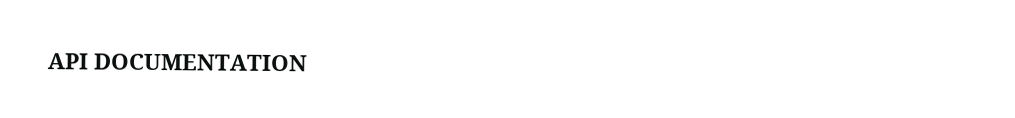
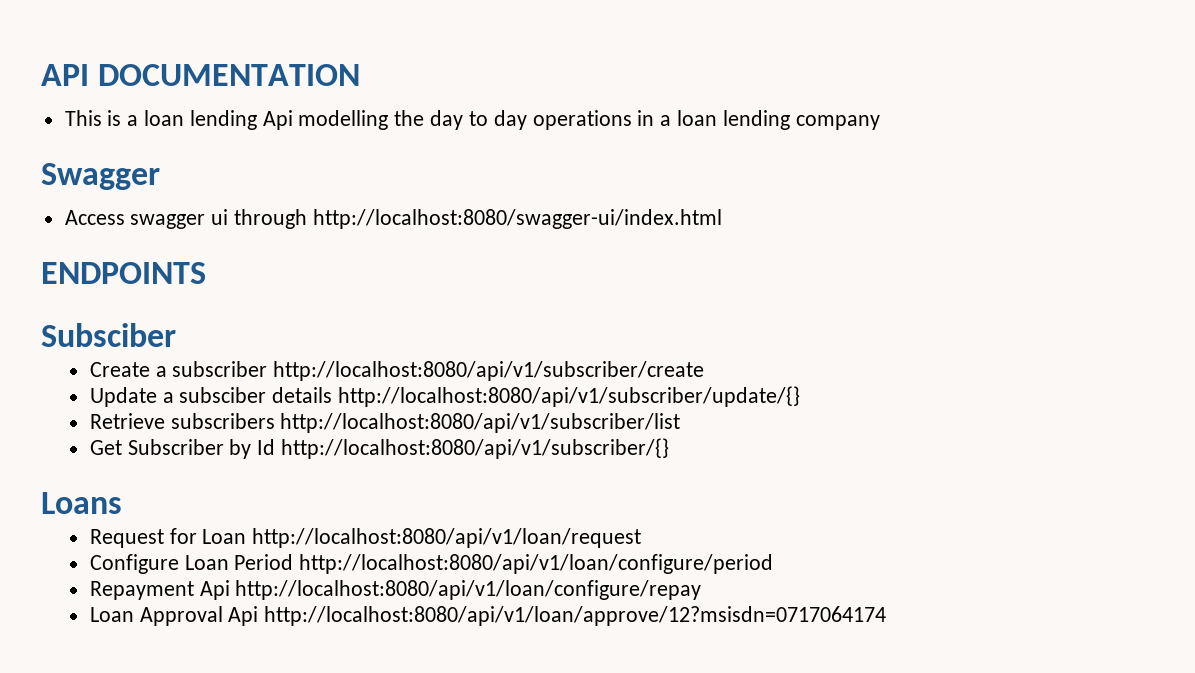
+ This is a loan lending Api modelling the day to day operations in a loan lending company
+ Swagger
+ Access swagger ui through http://localhost:8080/swagger-ui/index.html
+ ENDPOINTS
+ Subsciber
+ Create a subscriber http://localhost:8080/api/v1/subscriber/create
+ Update a subsciber details http://localhost:8080/api/v1/subscriber/update/{}
+ Retrieve subscribers http://localhost:8080/api/v1/subscriber/list
+ Get Subscriber by Id http://localhost:8080/api/v1/subscriber/{}
+ Loans
+ Request for Loan http://localhost:8080/api/v1/loan/request
+ Configure Loan Period http://localhost:8080/api/v1/loan/configure/period
+ Repayment Api http://localhost:8080/api/v1/loan/configure/repay
+ Loan Approval Api http://localhost:8080/api/v1/loan/approve/12?msisdn=0717064174

